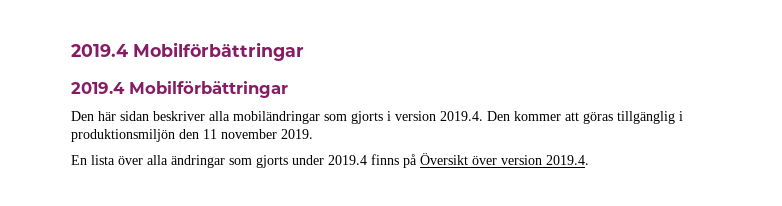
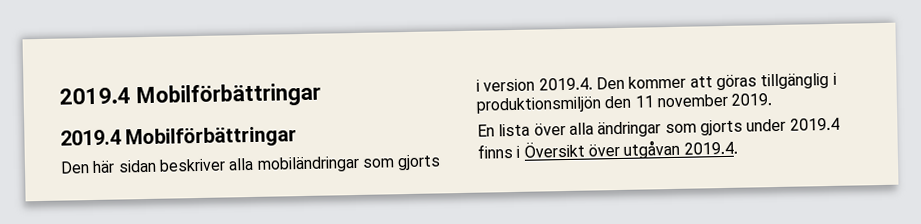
- En lista över alla ändringar som gjorts under 2019.4 finns på Översikt över version 2019.4.
+ En lista över alla ändringar som gjorts under 2019.4 finns i Översikt över utgåvan 2019.4.

